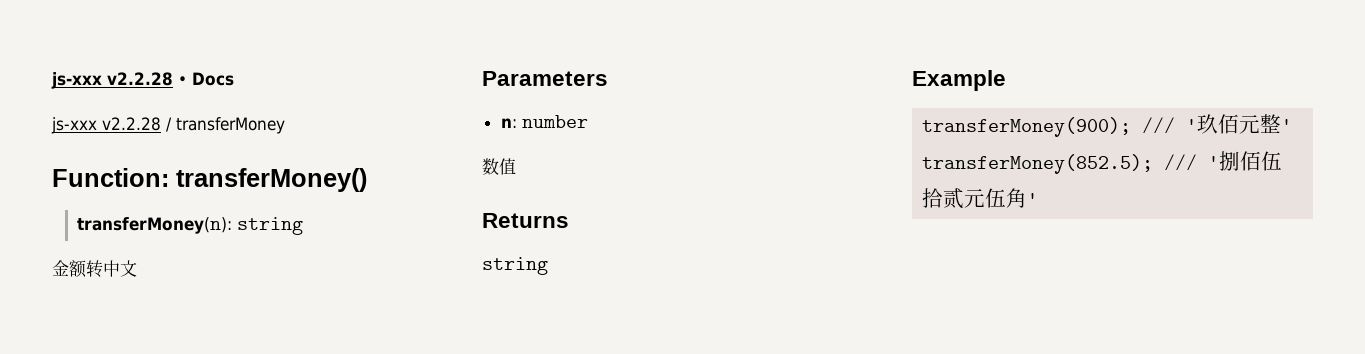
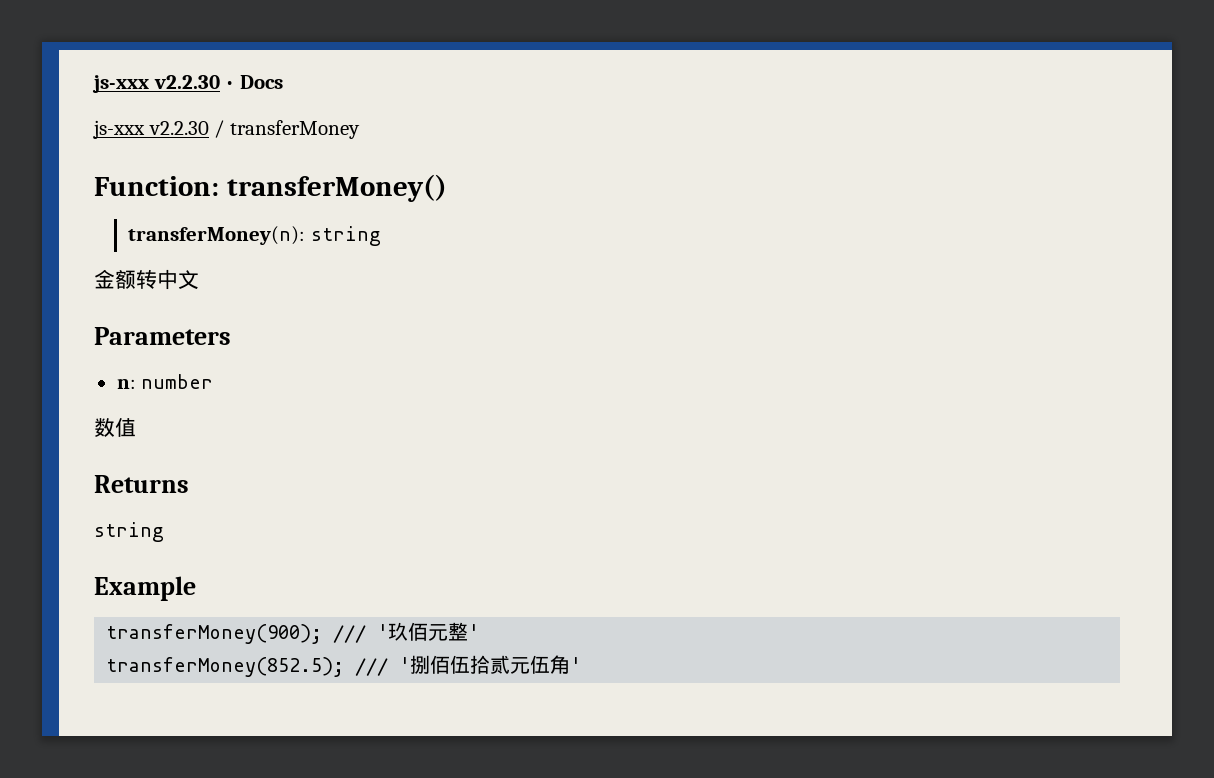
- js-xxx v2.2.28 • Docs
+ js-xxx v2.2.30 • Docs
- js-xxx v2.2.28 / transferMoney
+ js-xxx v2.2.30 / transferMoney

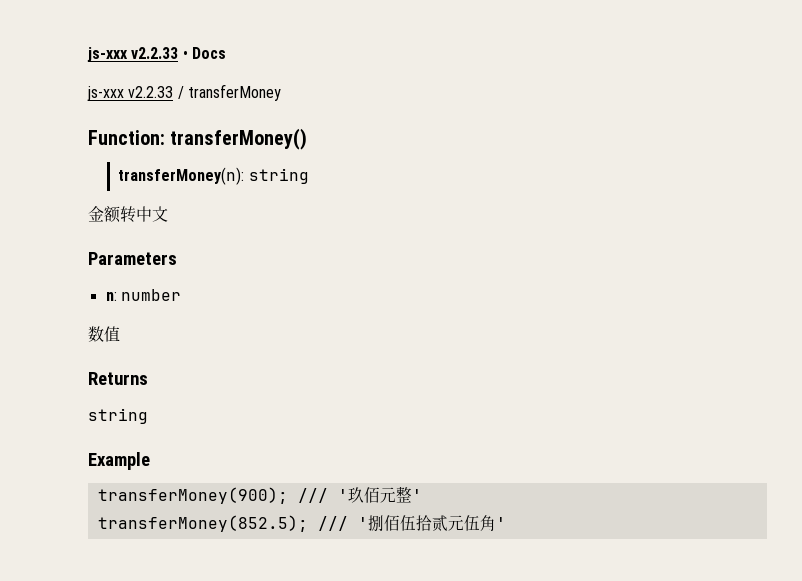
- js-xxx v2.2.30 • Docs
+ js-xxx v2.2.33 • Docs
- js-xxx v2.2.30 / transferMoney
+ js-xxx v2.2.33 / transferMoney

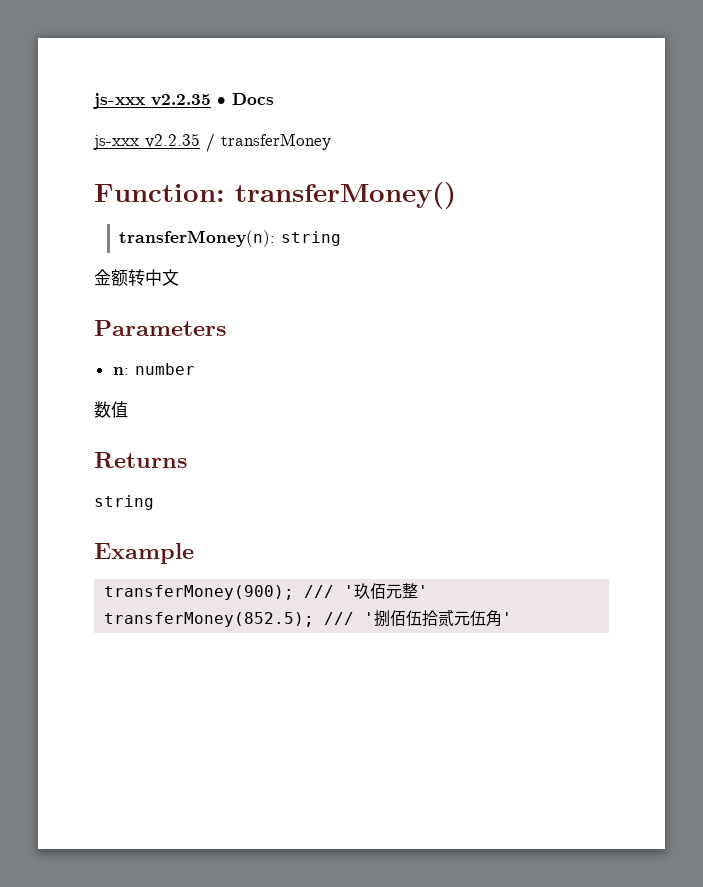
- js-xxx v2.2.33 • Docs
+ js-xxx v2.2.35 • Docs
- js-xxx v2.2.33 / transferMoney
+ js-xxx v2.2.35 / transferMoney

